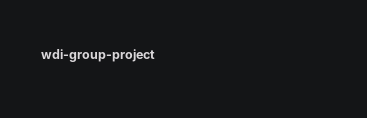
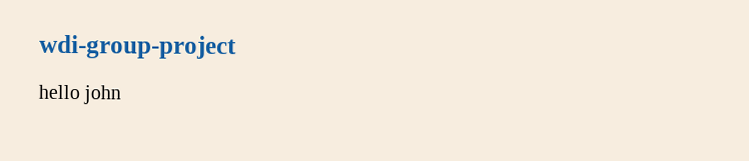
+ hello john

